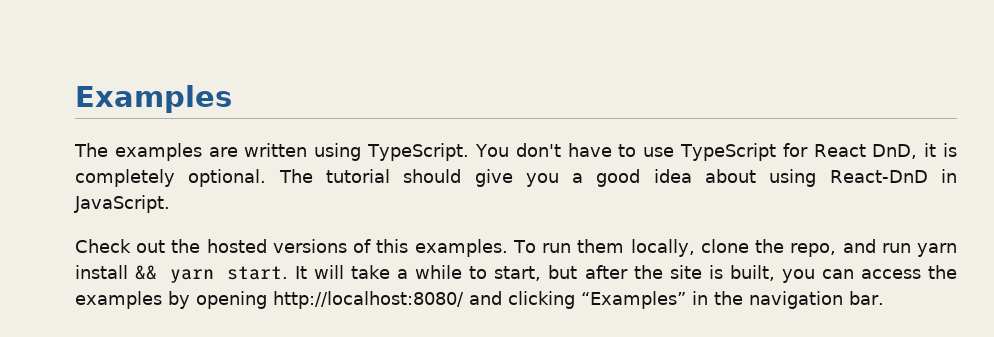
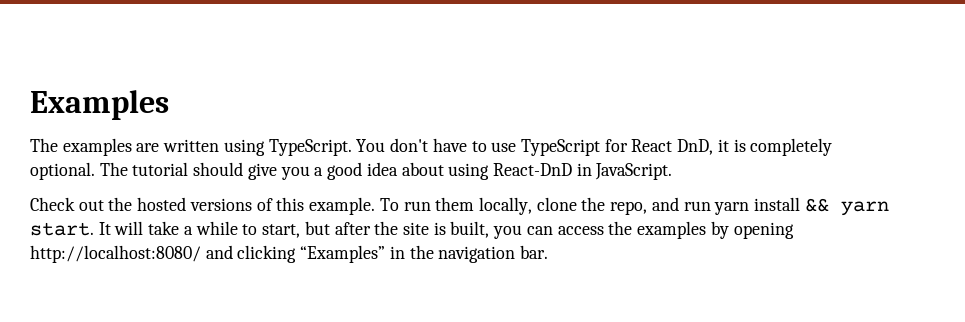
- Check out the hosted versions of this examples.
+ Check out the hosted versions of this example.

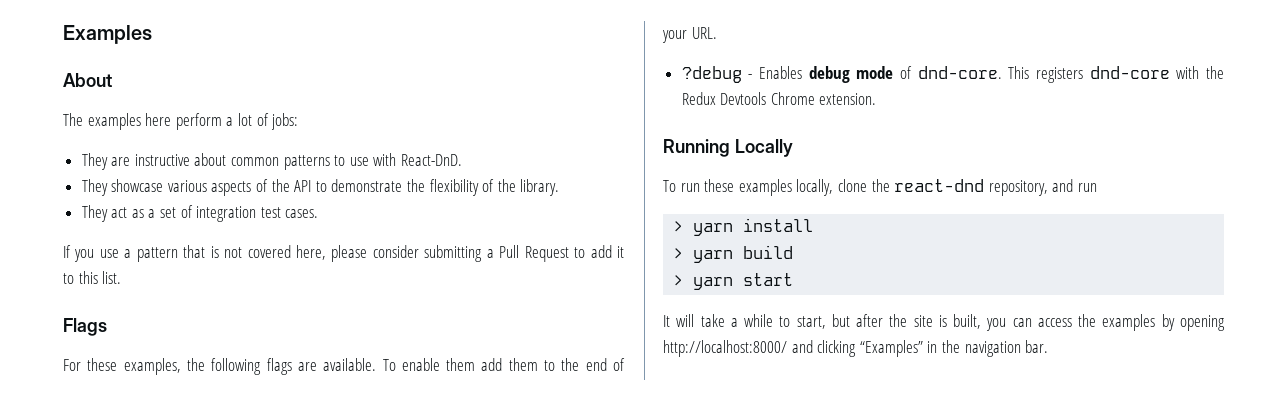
+ About
- The examples are written using TypeScript. You don't have to use TypeScript for React DnD, it is completely optional. The tutorial should give you a good idea about using React-DnD in JavaScript.
- Check out the hosted versions of this example. To run them locally, clone the repo, and run yarn install && yarn start. It will take a while to start, but after the site is built, you can access the examples by opening http://localhost:8080/ and clicking “Examples” in the navigation bar.
+ The examples here perform a lot of jobs:
+ They are instructive about common patterns to use with React-DnD.
+ They showcase various aspects of the API to demonstrate the flexibility of the library.
+ They act as a set of integration test cases.
+ If you use a pattern that is not covered here, please consider submitting a Pull Request to add it to this list.
+ Flags
+ For these examples, the following flags are available. To enable them add them to the end of your URL.
+ ?debug - Enables debug mode of dnd-core. This registers dnd-core with the Redux Devtools Chrome extension.
+ Running Locally
+ To run these examples locally, clone the react-dnd repository, and run
+ > yarn install
+ > yarn build
+ > yarn start
+ It will take a while to start, but after the site is built, you can access the examples by opening http://localhost:8000/ and clicking “Examples” in the navigation bar.

